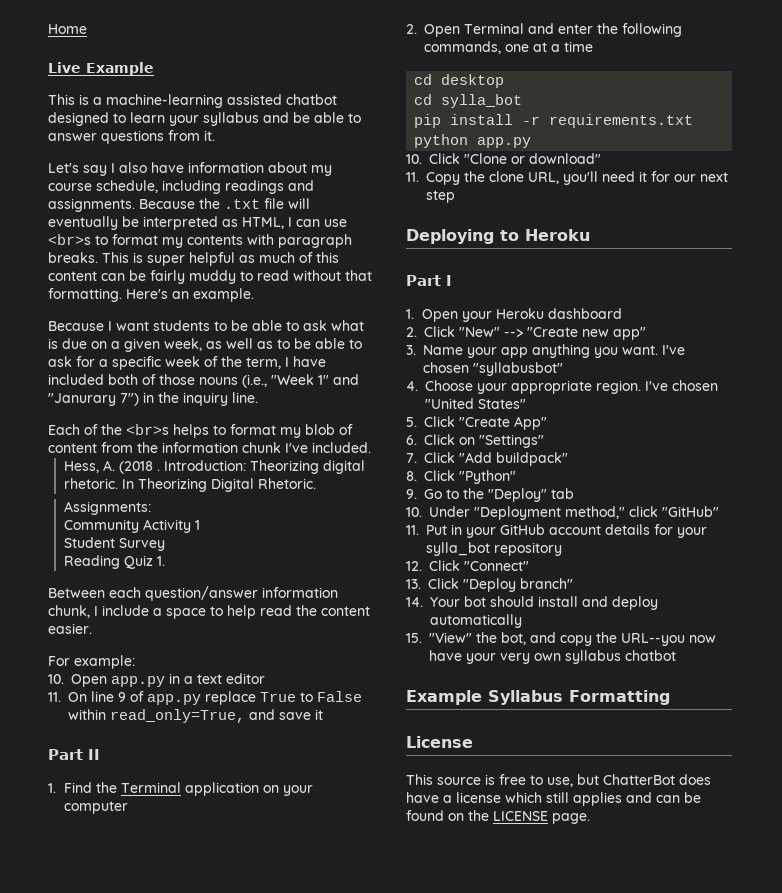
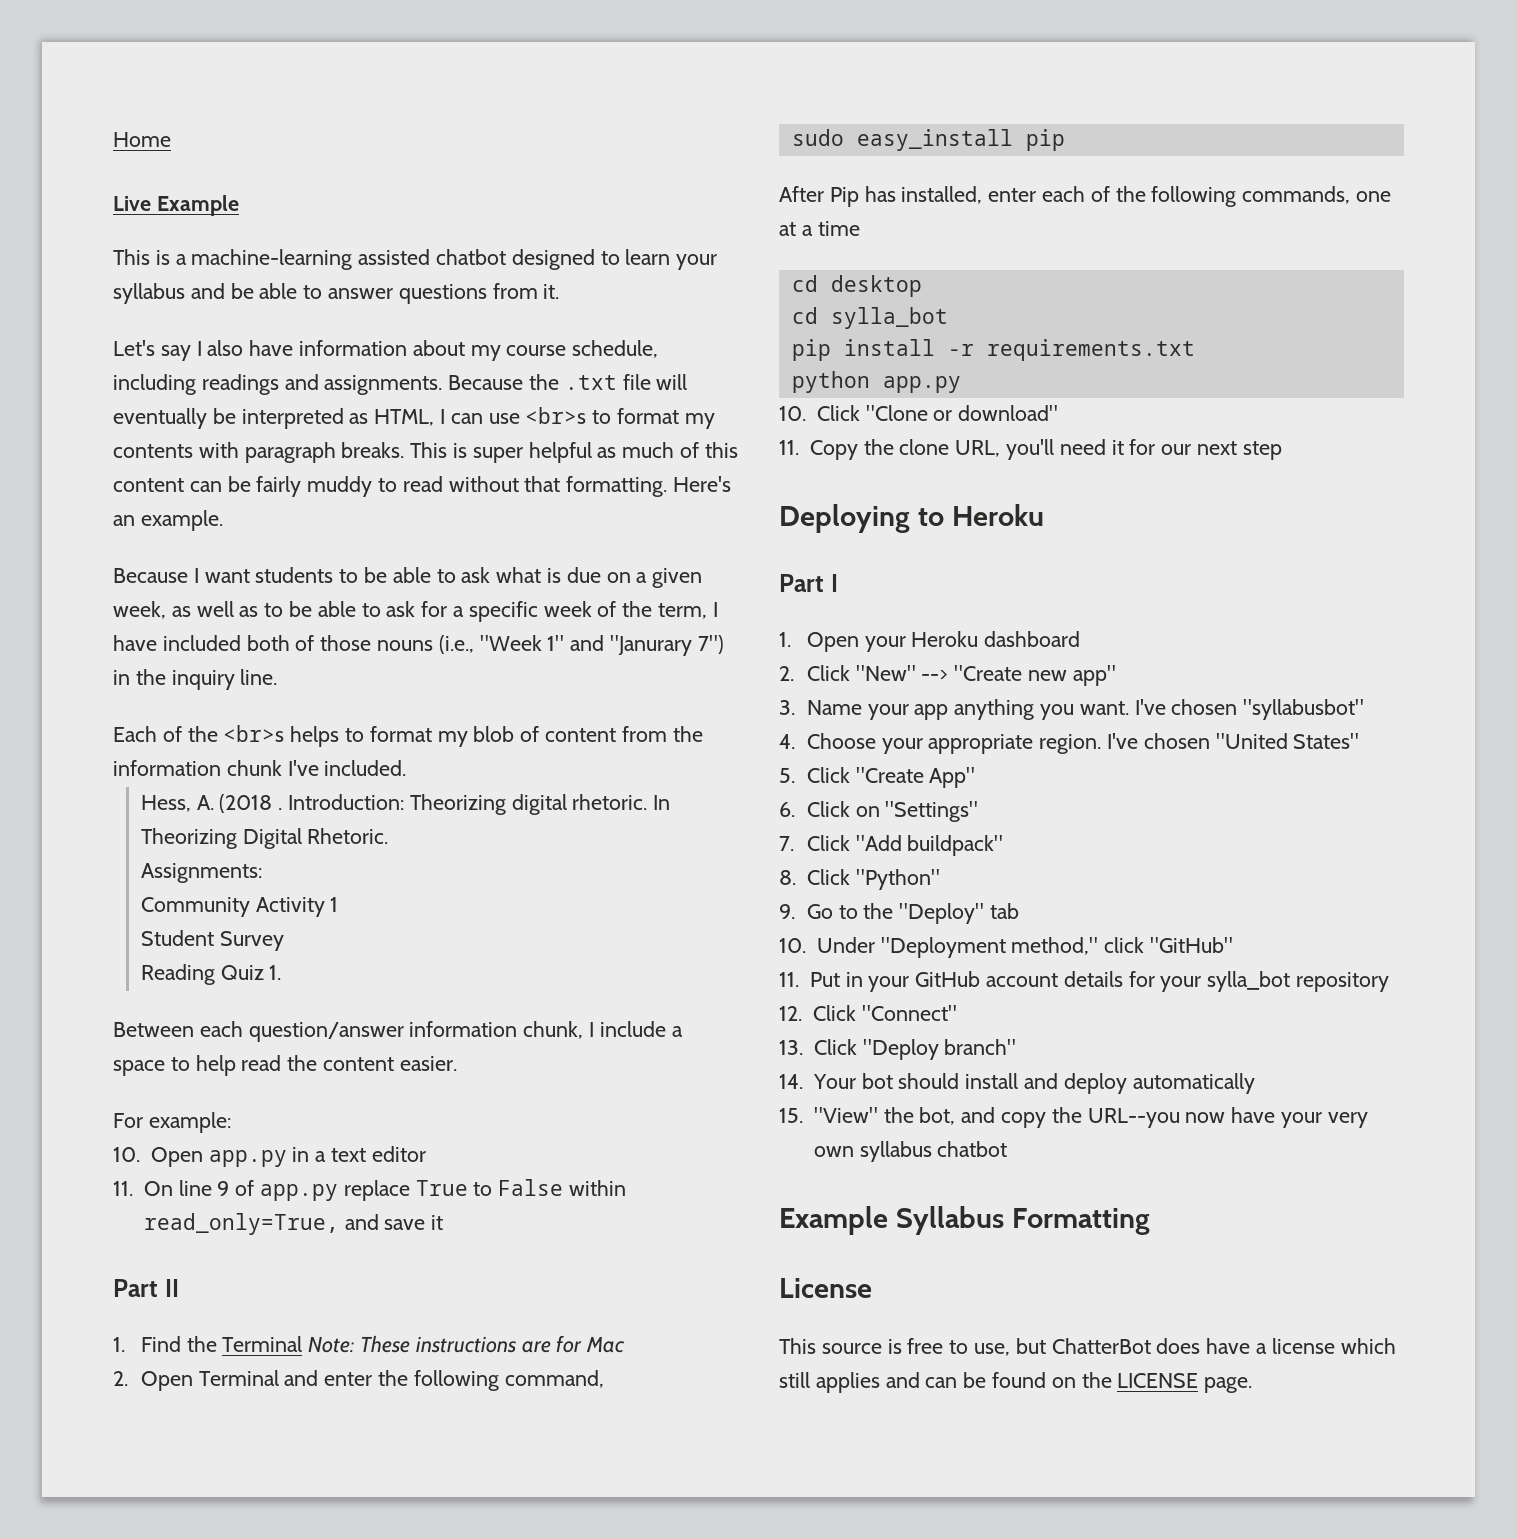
- 1. Find the Terminal application on your computer
+ 1. Find the Terminal Note: These instructions are for Mac
- 2. Open Terminal and enter the following commands, one at a time
+ 2. Open Terminal and enter the following command,
+ sudo easy_install pip
+ After Pip has installed, enter each of the following commands, one at a time

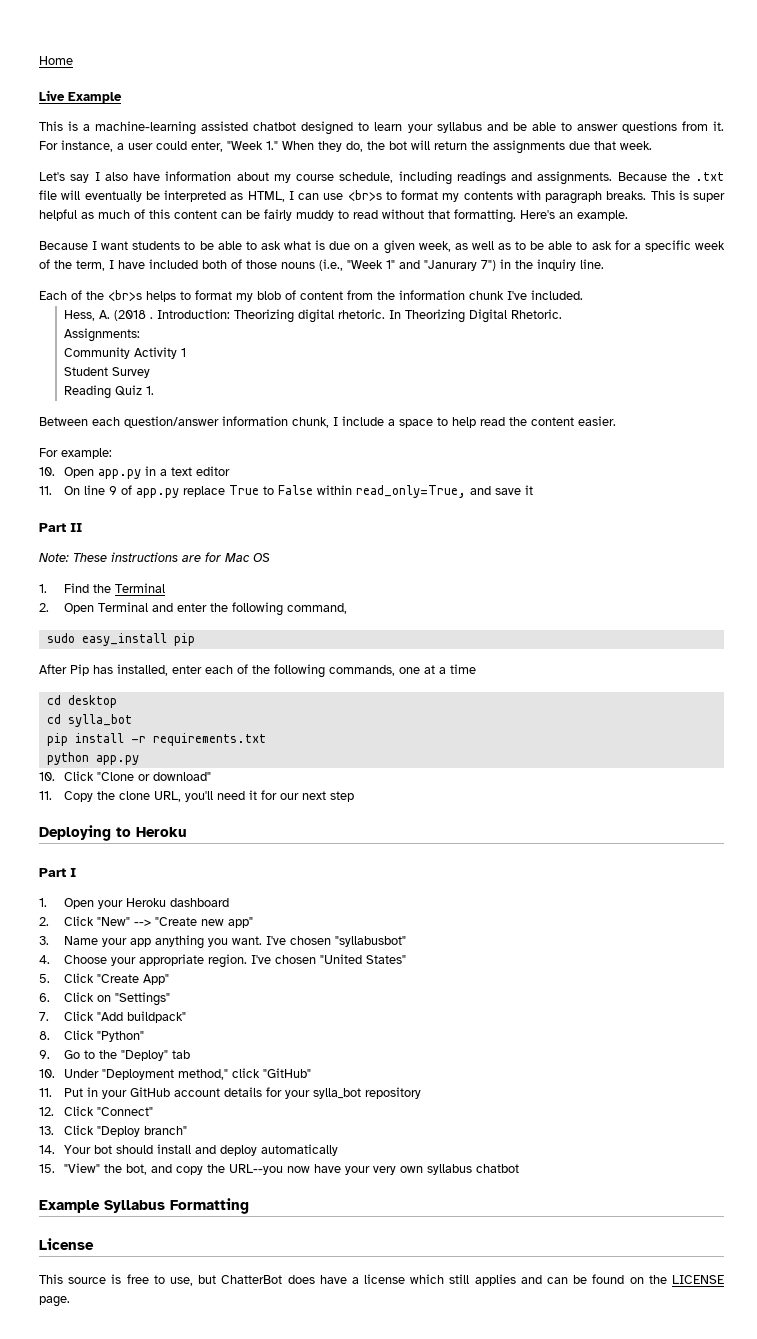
+ For instance, a user could enter, "Week 1." When they do, the bot will return the assignments due that week.
- 1. Find the Terminal Note: These instructions are for Mac
+ Note: These instructions are for Mac OS
+ 1. Find the Terminal

